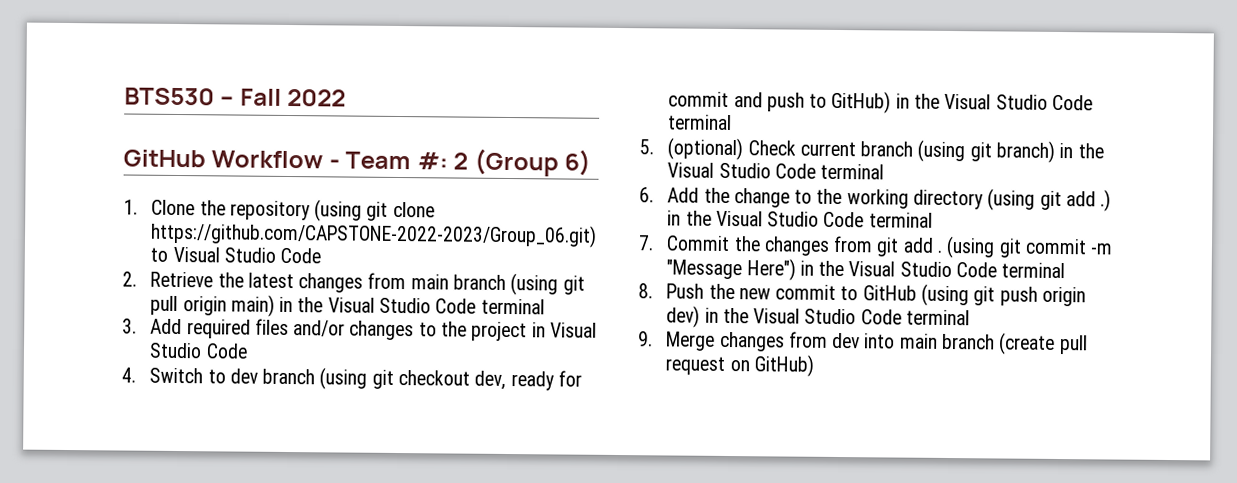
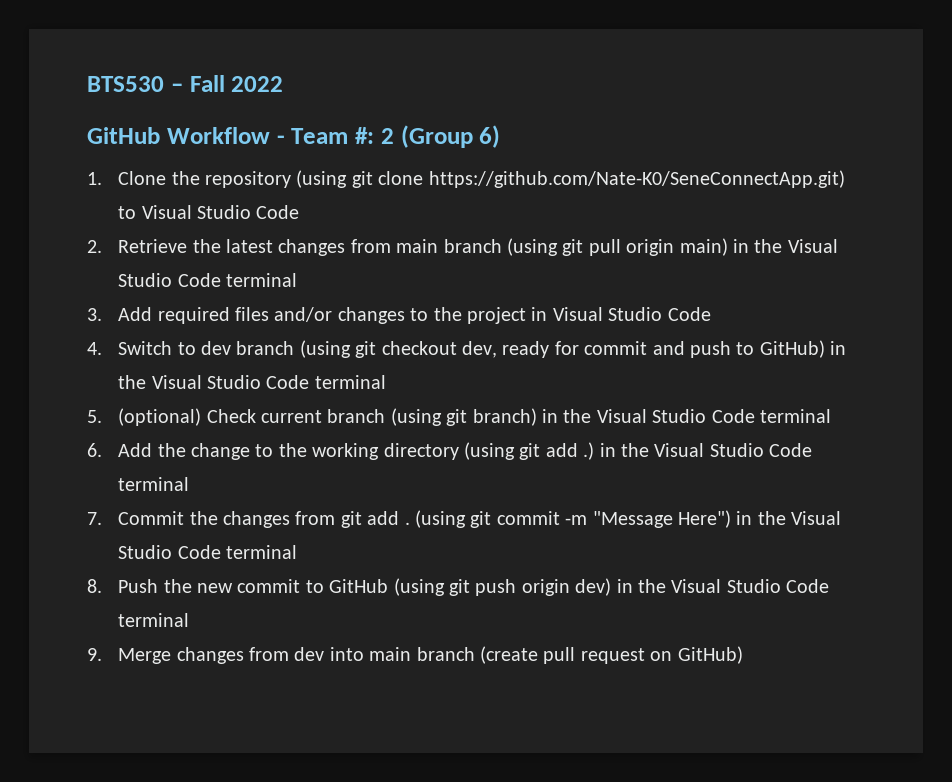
- 1. Clone the repository (using git clone https://github.com/CAPSTONE-2022-2023/Group_06.git) to Visual Studio Code
+ 1. Clone the repository (using git clone https://github.com/Nate-K0/SeneConnectApp.git) to Visual Studio Code

